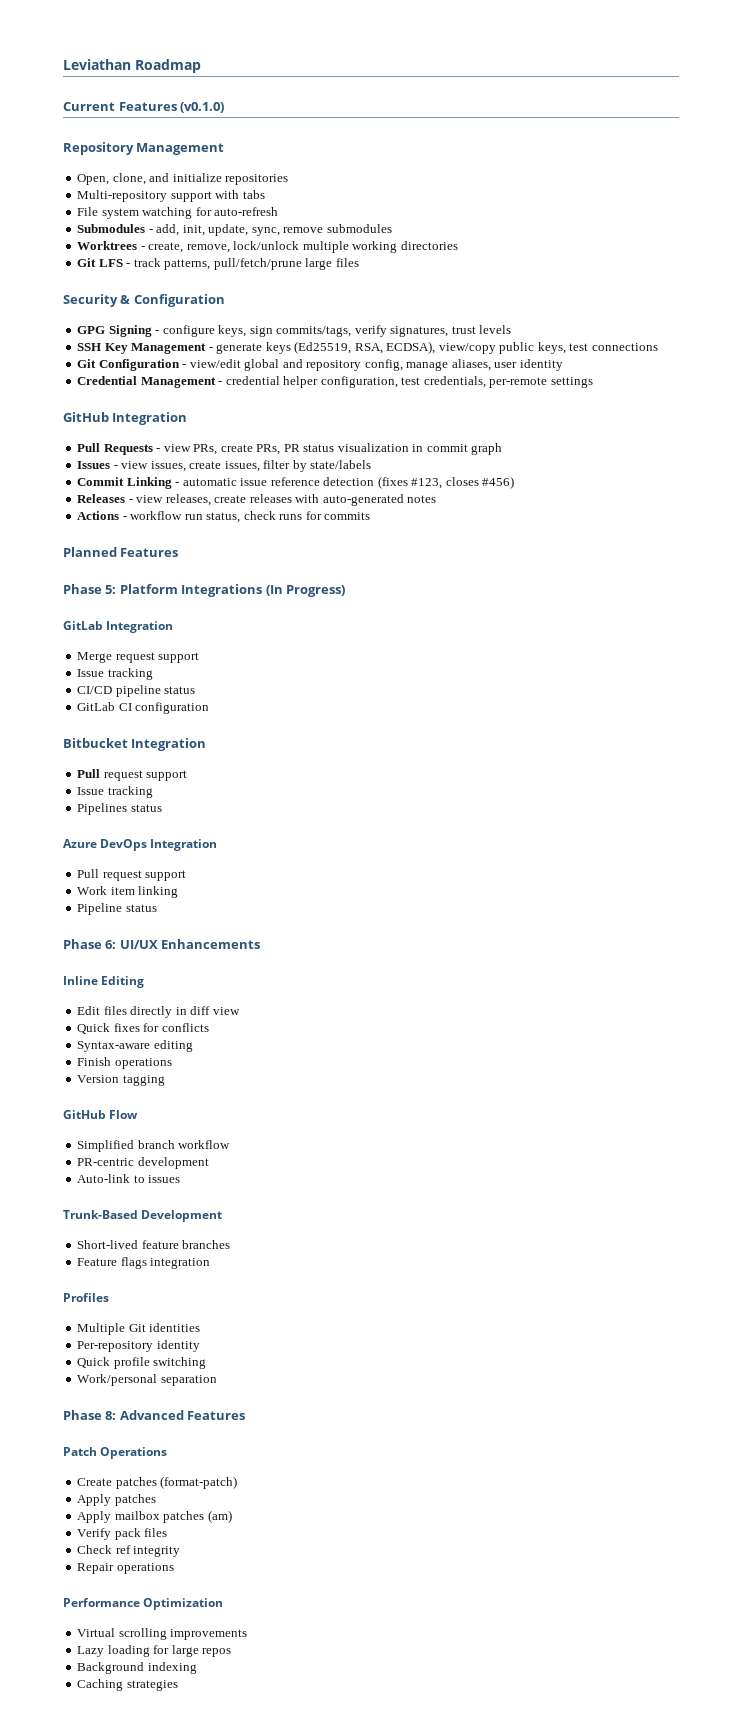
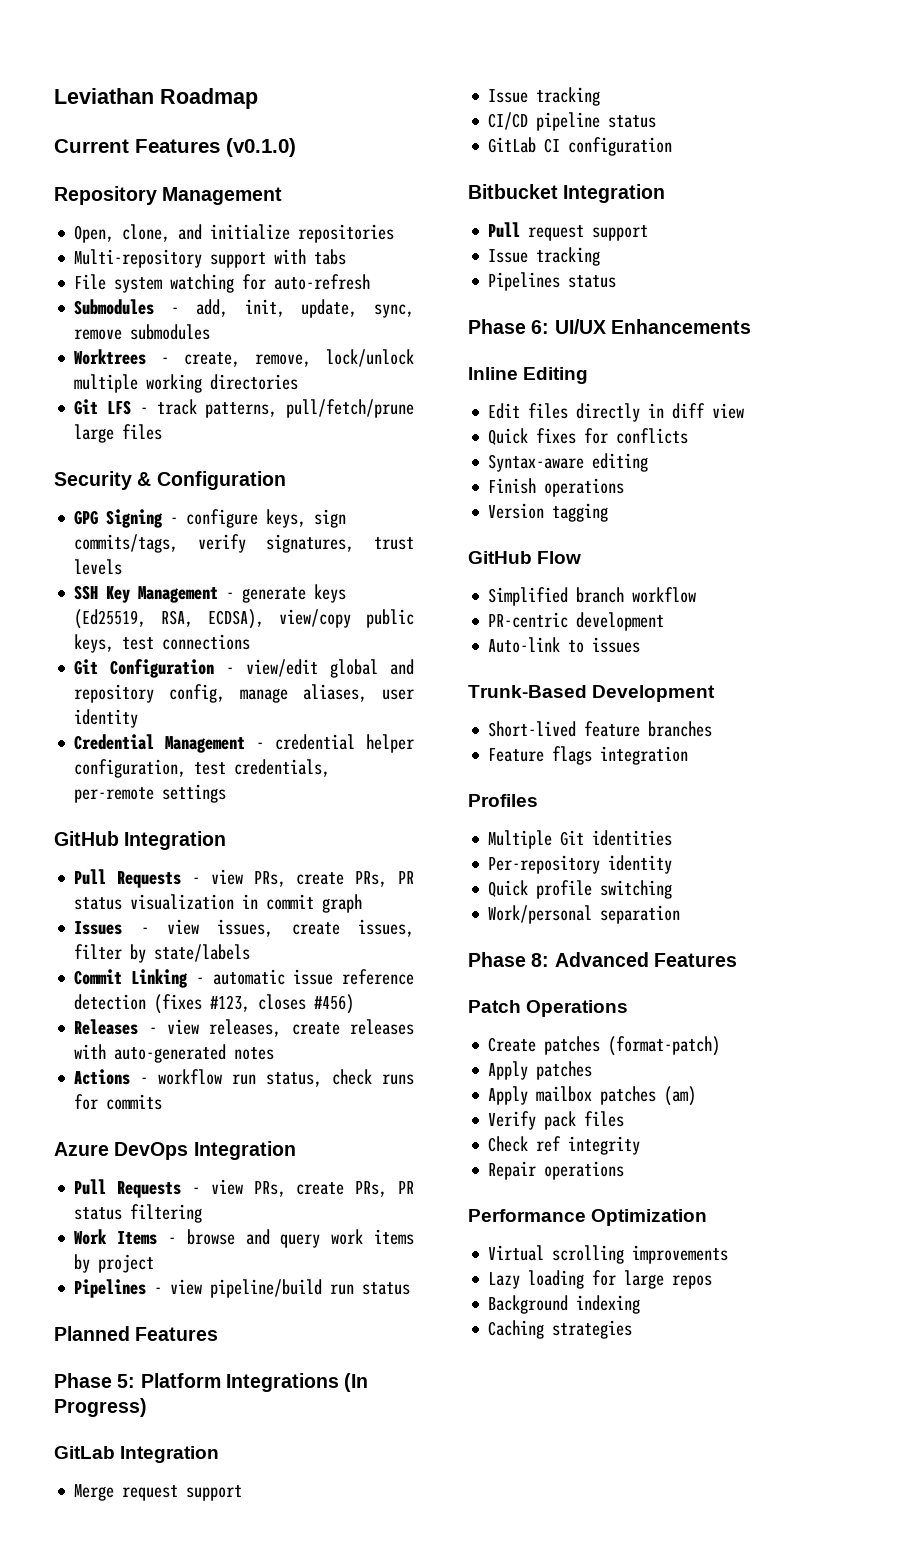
+ Azure DevOps Integration
+ Pull Requests - view PRs, create PRs, PR status filtering
+ Work Items - browse and query work items by project
+ Pipelines - view pipeline/build run status
- Azure DevOps Integration
- Pull request support
- Work item linking
- Pipeline status

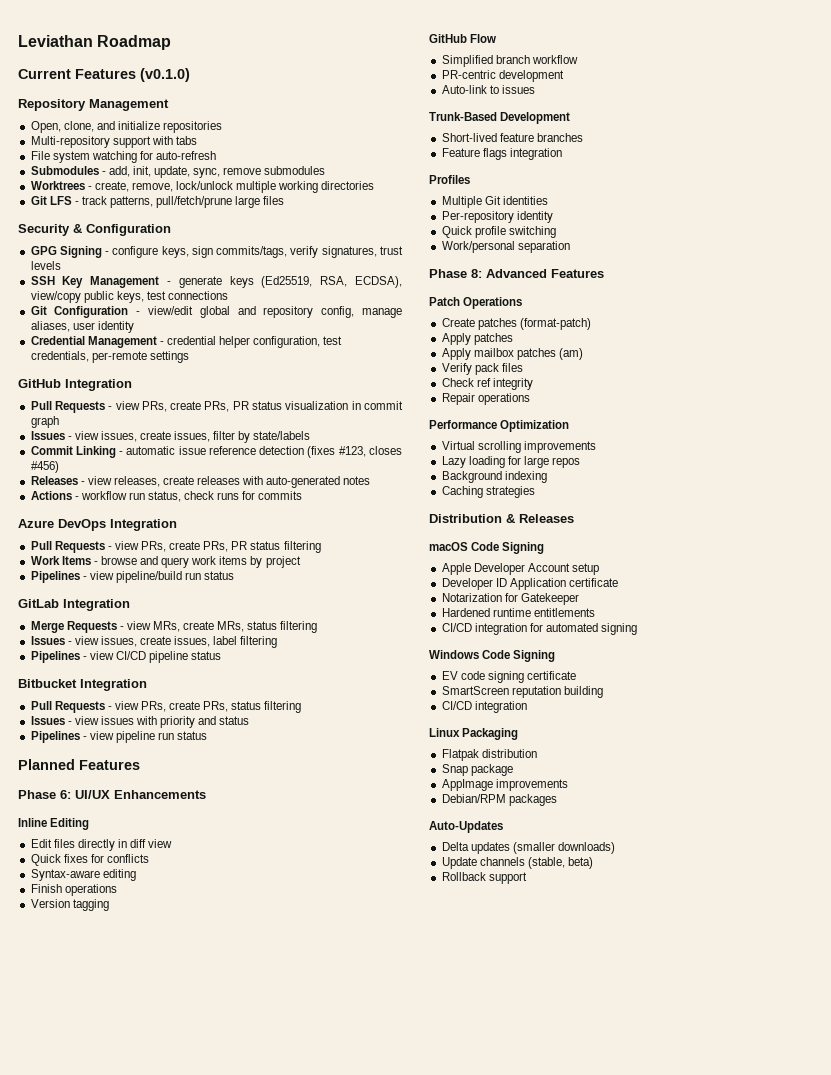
- Planned Features
- Phase 5: Platform Integrations (In Progress)
  GitLab Integration
- Merge request support
- Issue tracking
- CI/CD pipeline status
+ Merge Requests - view MRs, create MRs, status filtering
+ Issues - view issues, create issues, label filtering
+ Pipelines - view CI/CD pipeline status
- GitLab CI configuration
- Pull request support
- Issue tracking
- Pipelines status
+ Pull Requests - view PRs, create PRs, status filtering
+ Issues - view issues with priority and status
+ Pipelines - view pipeline run status
+ Planned Features
+ Distribution & Releases
+ macOS Code Signing
+ Apple Developer Account setup
+ Developer ID Application certificate
+ Notarization for Gatekeeper
+ Hardened runtime entitlements
+ CI/CD integration for automated signing
+ Windows Code Signing
+ EV code signing certificate
+ SmartScreen reputation building
+ CI/CD integration
+ Linux Packaging
+ Flatpak distribution
+ Snap package
+ AppImage improvements
+ Debian/RPM packages
+ Auto-Updates
+ Delta updates (smaller downloads)
+ Update channels (stable, beta)
+ Rollback support

